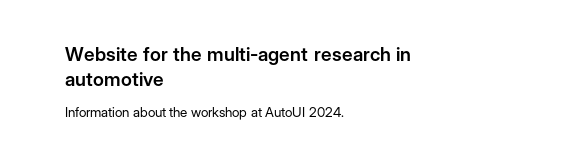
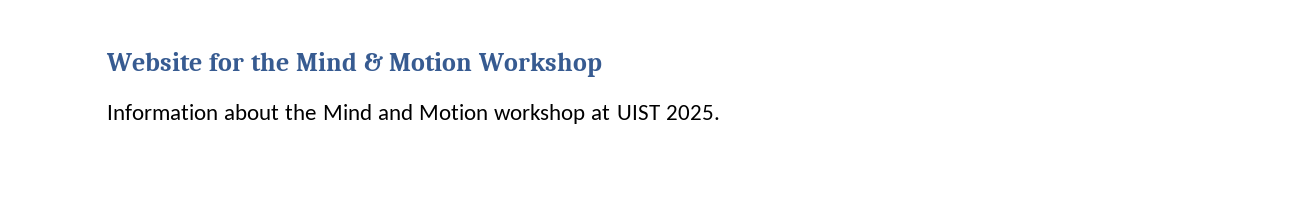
- Website for the multi-agent research in automotive
+ Website for the Mind & Motion Workshop
- Information about the workshop at AutoUI 2024.
+ Information about the Mind and Motion workshop at UIST 2025.

